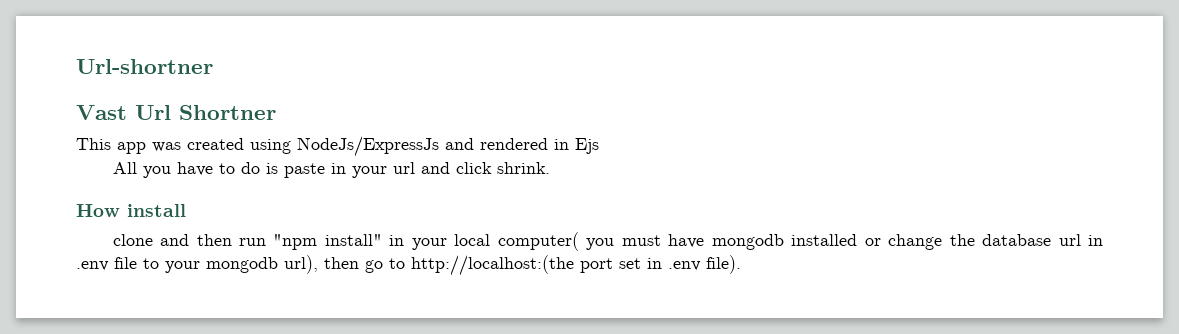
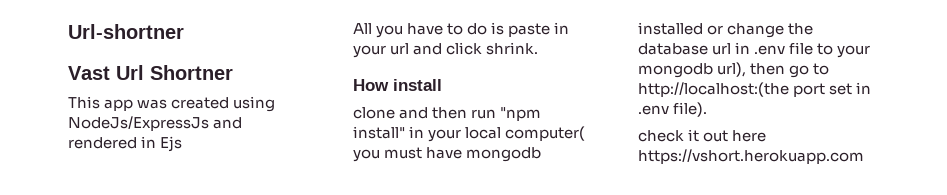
+ check it out here https://vshort.herokuapp.com

